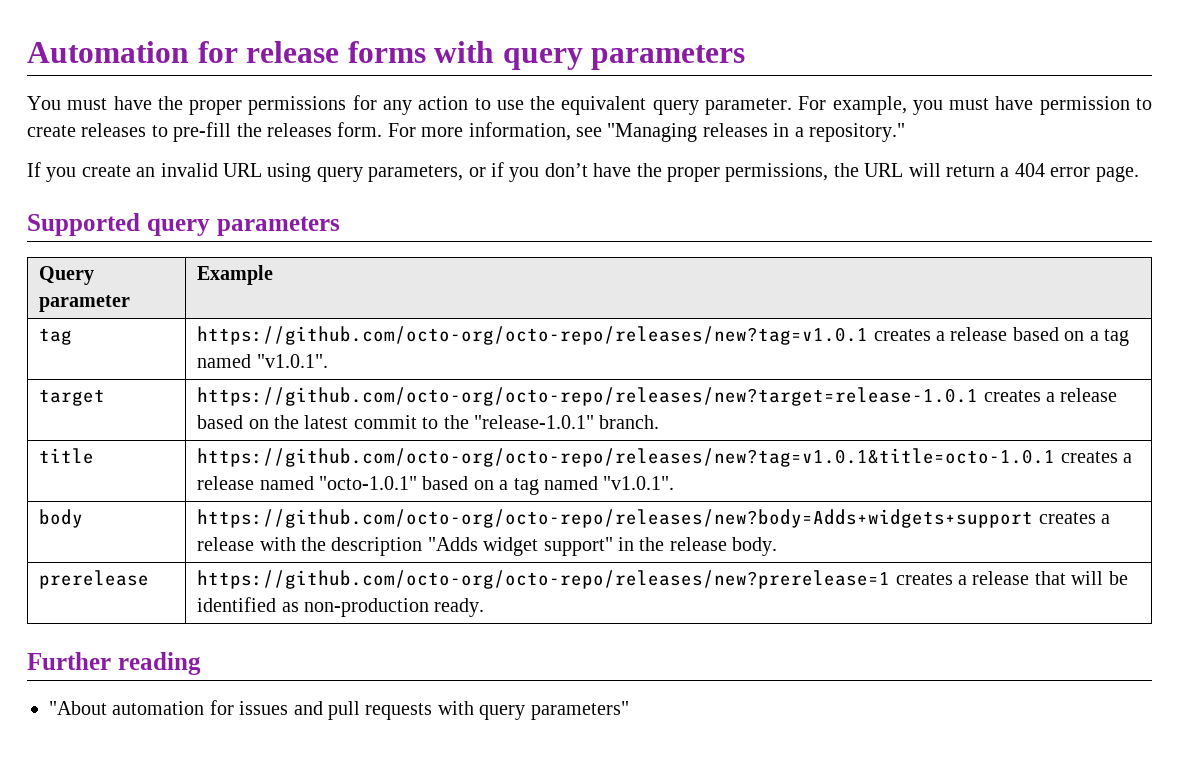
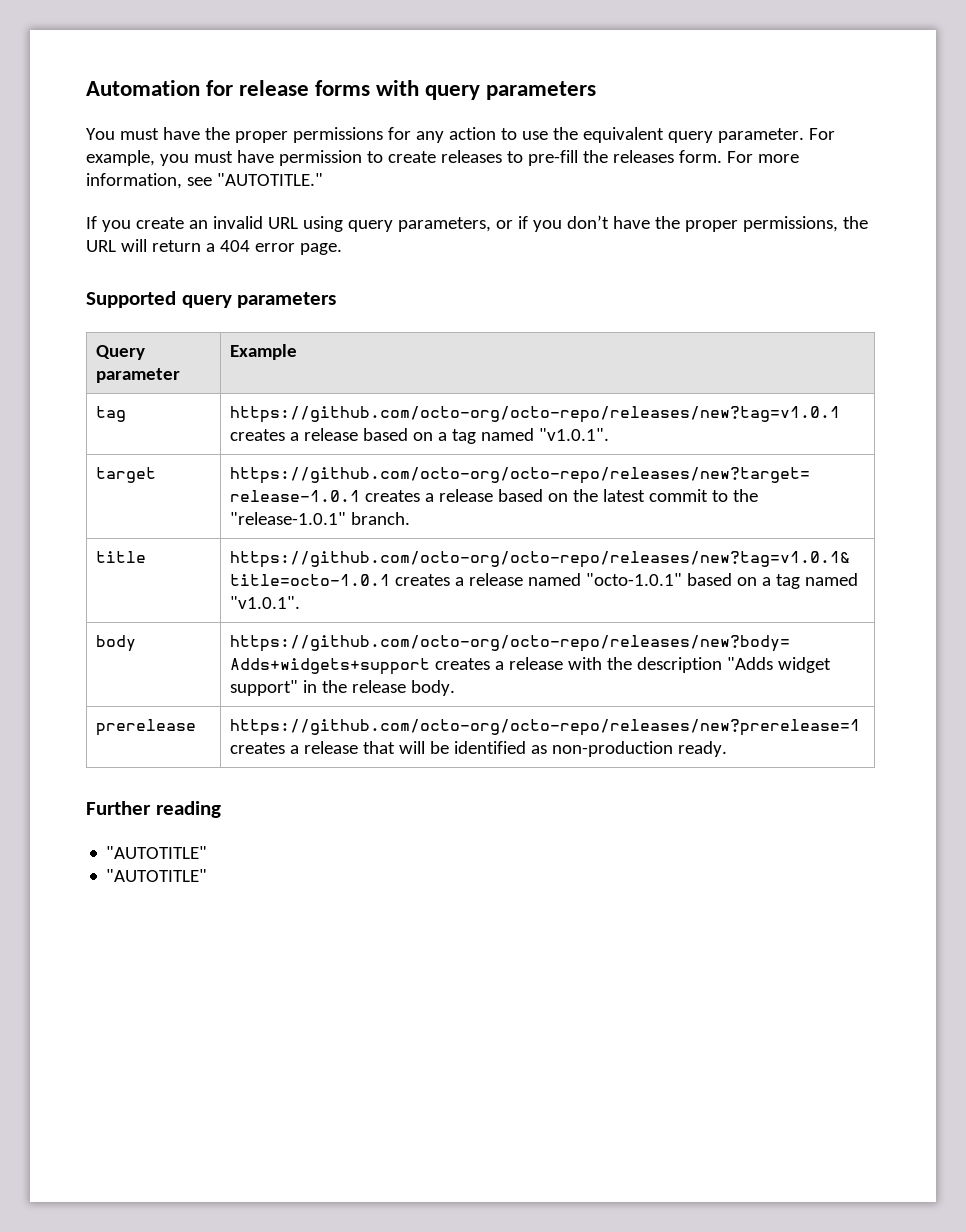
- For more information, see "Managing releases in a repository."
+ For more information, see "AUTOTITLE."
  Further reading
- "About automation for issues and pull requests with query parameters"
+ "AUTOTITLE"
+ "AUTOTITLE"

